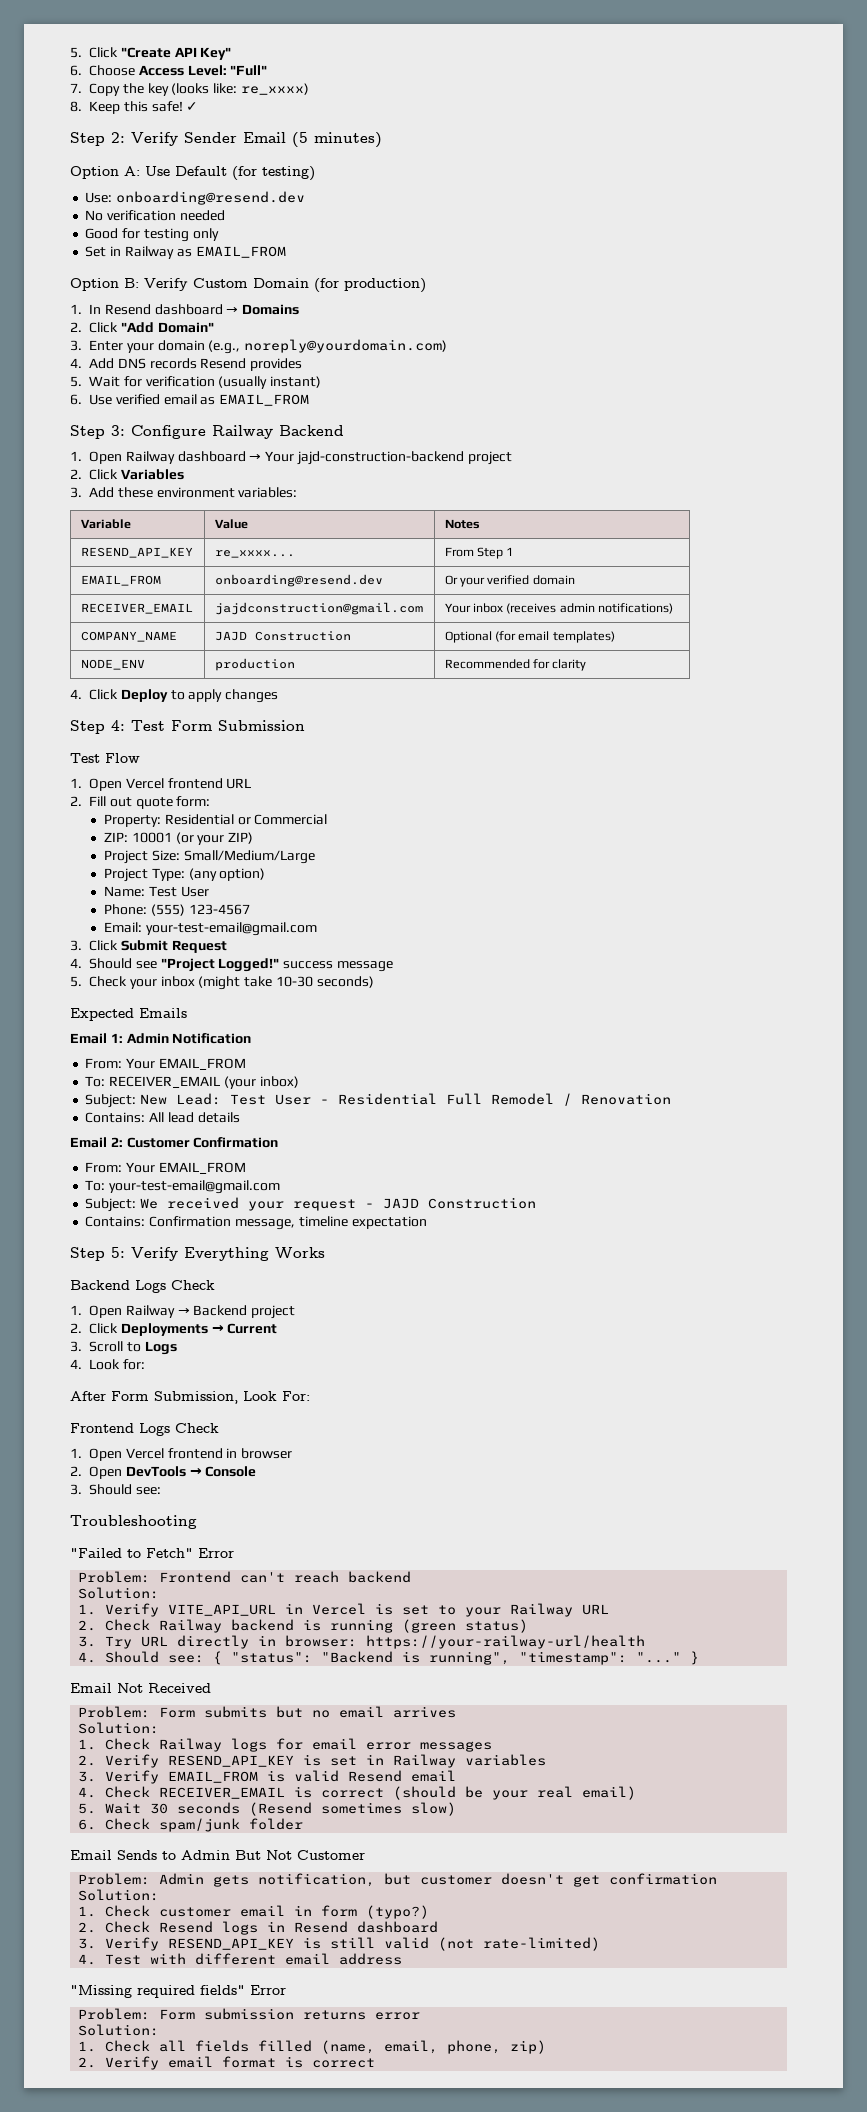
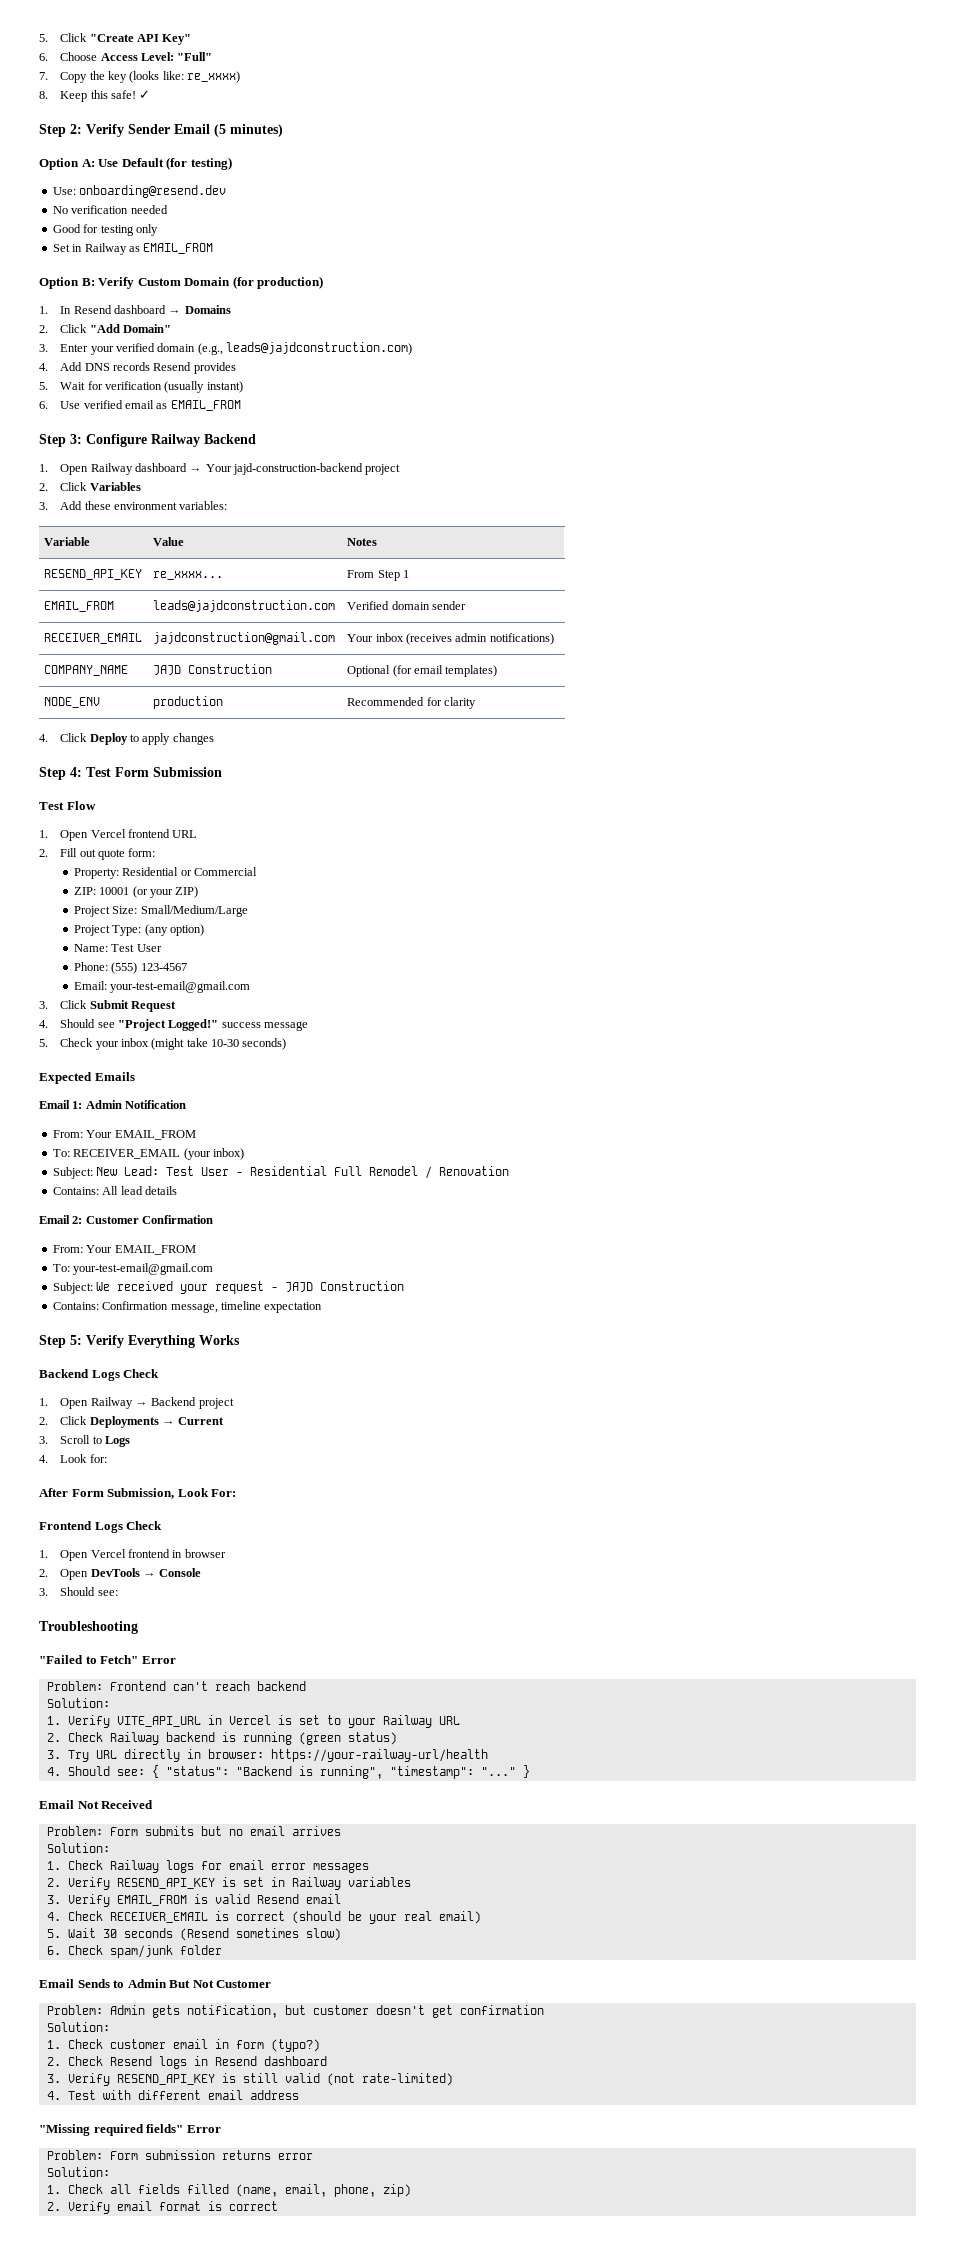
- 3. Enter your domain (e.g., noreply@yourdomain.com)
+ 3. Enter your verified domain (e.g., leads@jajdconstruction.com)
- EMAIL_FROM | onboarding@resend.dev | Or your verified domain
+ EMAIL_FROM | leads@jajdconstruction.com | Verified domain sender

